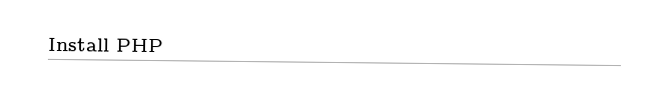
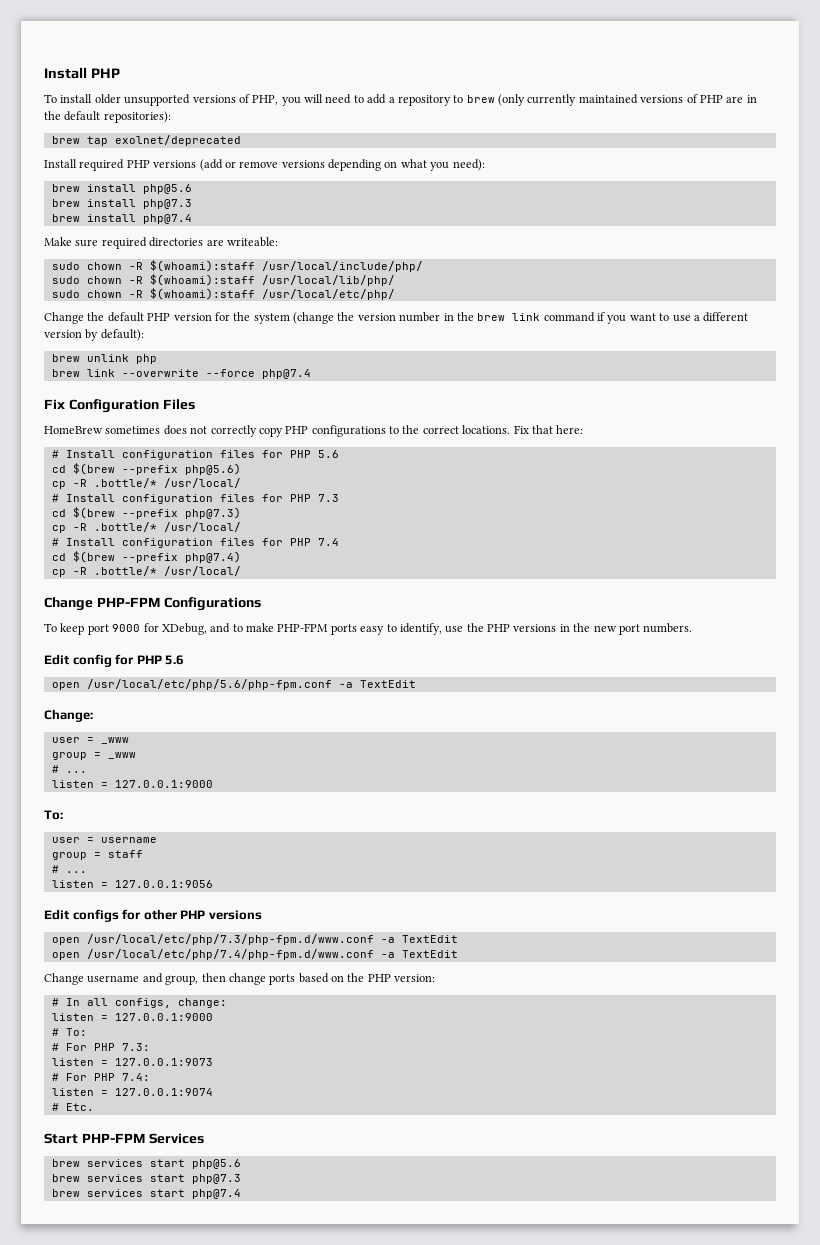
+ To install older unsupported versions of PHP, you will need to add a repository to brew (only currently maintained versions of PHP are in the default repositories):
+ brew tap exolnet/deprecated
+ Install required PHP versions (add or remove versions depending on what you need):
+ brew install php@5.6
+ brew install php@7.3
+ brew install php@7.4
+ Make sure required directories are writeable:
+ sudo chown -R $(whoami):staff /usr/local/include/php/
+ sudo chown -R $(whoami):staff /usr/local/lib/php/
+ sudo chown -R $(whoami):staff /usr/local/etc/php/
+ Change the default PHP version for the system (change the version number in the brew link command if you want to use a different version by default):
+ brew unlink php
+ brew link --overwrite --force php@7.4
+ Fix Configuration Files
+ HomeBrew sometimes does not correctly copy PHP configurations to the correct locations. Fix that here:
+ # Install configuration files for PHP 5.6
+ cd $(brew --prefix php@5.6)
+ cp -R .bottle/* /usr/local/
+ # Install configuration files for PHP 7.3
+ cd $(brew --prefix php@7.3)
+ cp -R .bottle/* /usr/local/
+ # Install configuration files for PHP 7.4
+ cd $(brew --prefix php@7.4)
+ cp -R .bottle/* /usr/local/
+ Change PHP-FPM Configurations
+ To keep port 9000 for XDebug, and to make PHP-FPM ports easy to identify, use the PHP versions in the new port numbers.
+ Edit config for PHP 5.6
+ open /usr/local/etc/php/5.6/php-fpm.conf -a TextEdit
+ Change:
+ user = _www
+ group = _www
+ # ...
+ listen = 127.0.0.1:9000
+ To:
+ user = username
+ group = staff
+ # ...
+ listen = 127.0.0.1:9056
+ Edit configs for other PHP versions
+ open /usr/local/etc/php/7.3/php-fpm.d/www.conf -a TextEdit
+ open /usr/local/etc/php/7.4/php-fpm.d/www.conf -a TextEdit
+ Change username and group, then change ports based on the PHP version:
+ # In all configs, change:
+ listen = 127.0.0.1:9000
+ # To:
+ # For PHP 7.3:
+ listen = 127.0.0.1:9073
+ # For PHP 7.4:
+ listen = 127.0.0.1:9074
+ # Etc.
+ Start PHP-FPM Services
+ brew services start php@5.6
+ brew services start php@7.3
+ brew services start php@7.4

